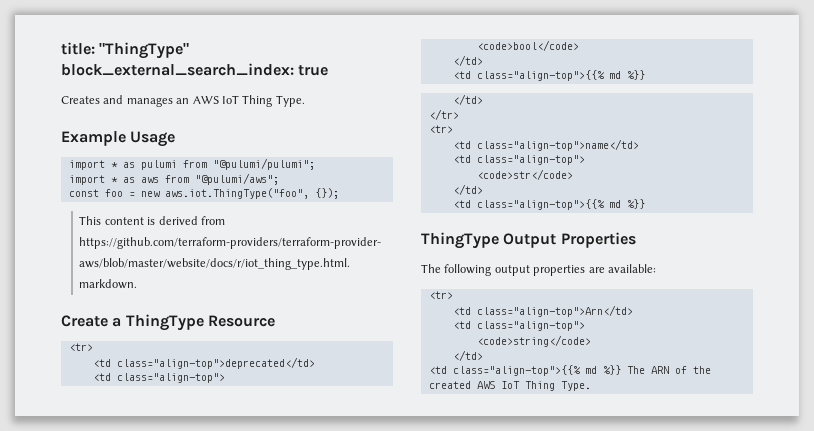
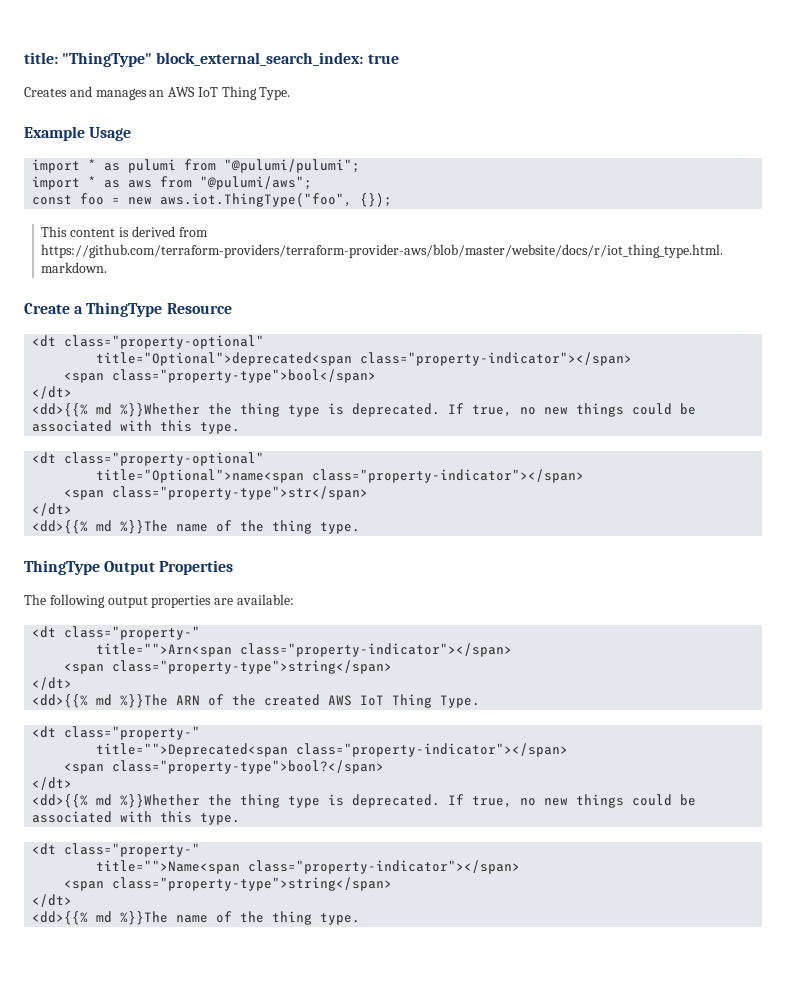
  Create a ThingType Resource
- <tr>
- <td class="align-top">deprecated</td>
- <td class="align-top">
- <code>bool</code>
- </td>
- <td class="align-top">{{% md %}}
- </td>
- </tr>
- <tr>
- <td class="align-top">name</td>
- <td class="align-top">
- <code>str</code>
- </td>
- <td class="align-top">{{% md %}}
+ <dt class="property-optional"
+ title="Optional">deprecated<span class="property-indicator"></span>
+ <span class="property-type">bool</span>
+ </dt>
+ <dd>{{% md %}}Whether the thing type is deprecated. If true, no new things could be associated with this type.
+ <dt class="property-optional"
+ title="Optional">name<span class="property-indicator"></span>
+ <span class="property-type">str</span>
+ </dt>
+ <dd>{{% md %}}The name of the thing type.
  The following output properties are available:
- <tr>
- <td class="align-top">Arn</td>
- <td class="align-top">
- <code>string</code>
- </td>
- <td class="align-top">{{% md %}} The ARN of the created AWS IoT Thing Type.
+ <dt class="property-"
+ title="">Arn<span class="property-indicator"></span>
+ <span class="property-type">string</span>
+ </dt>
+ <dd>{{% md %}}The ARN of the created AWS IoT Thing Type.
+ <dt class="property-"
+ title="">Deprecated<span class="property-indicator"></span>
+ <span class="property-type">bool?</span>
+ </dt>
+ <dd>{{% md %}}Whether the thing type is deprecated. If true, no new things could be associated with this type.
+ <dt class="property-"
+ title="">Name<span class="property-indicator"></span>
+ <span class="property-type">string</span>
+ </dt>
+ <dd>{{% md %}}The name of the thing type.

